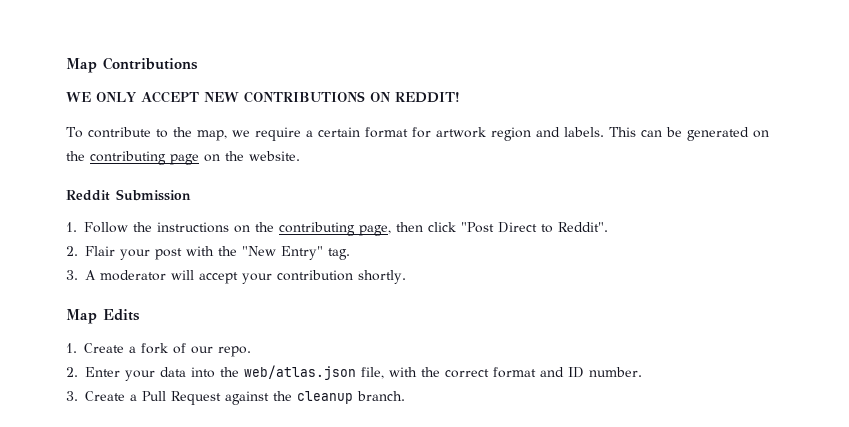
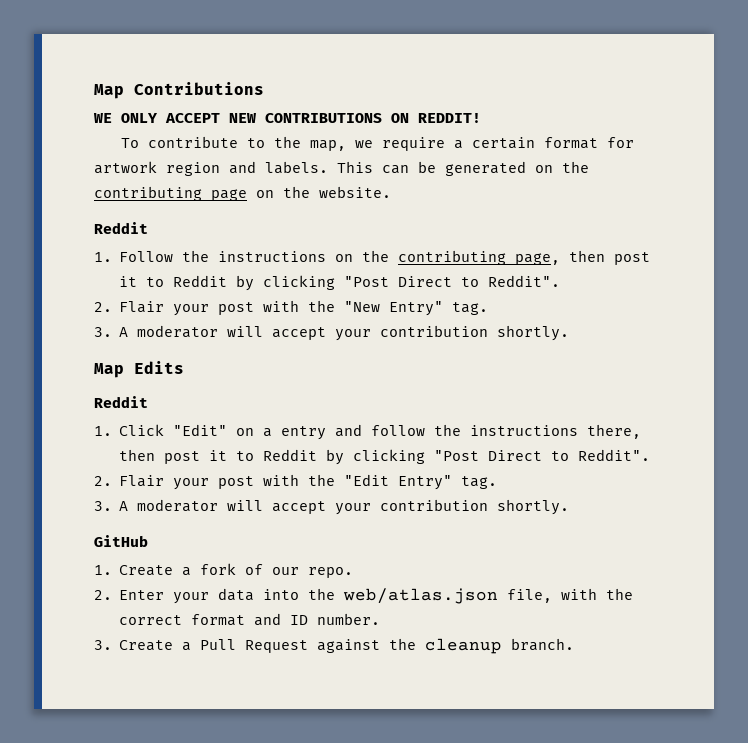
  This can be generated on the contributing page on the website.
- Reddit Submission
+ Reddit
- 1. Follow the instructions on the contributing page, then click "Post Direct to Reddit".
+ 1. Follow the instructions on the contributing page, then post it to Reddit by clicking "Post Direct to Reddit".
  Map Edits
+ Reddit
+ 1. Click "Edit" on a entry and follow the instructions there, then post it to Reddit by clicking "Post Direct to Reddit".
+ 2. Flair your post with the "Edit Entry" tag.
+ 3. A moderator will accept your contribution shortly.
+ GitHub

